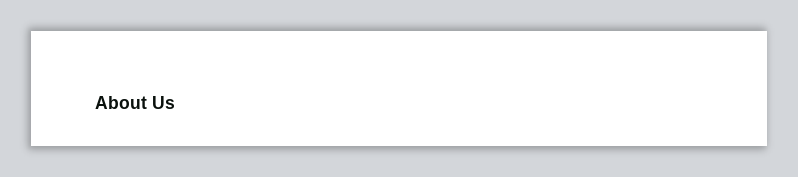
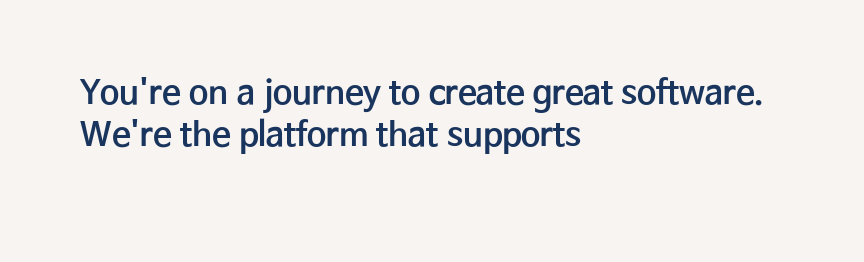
- About Us
+ You're on a journey to create great software. We're the platform that supports

